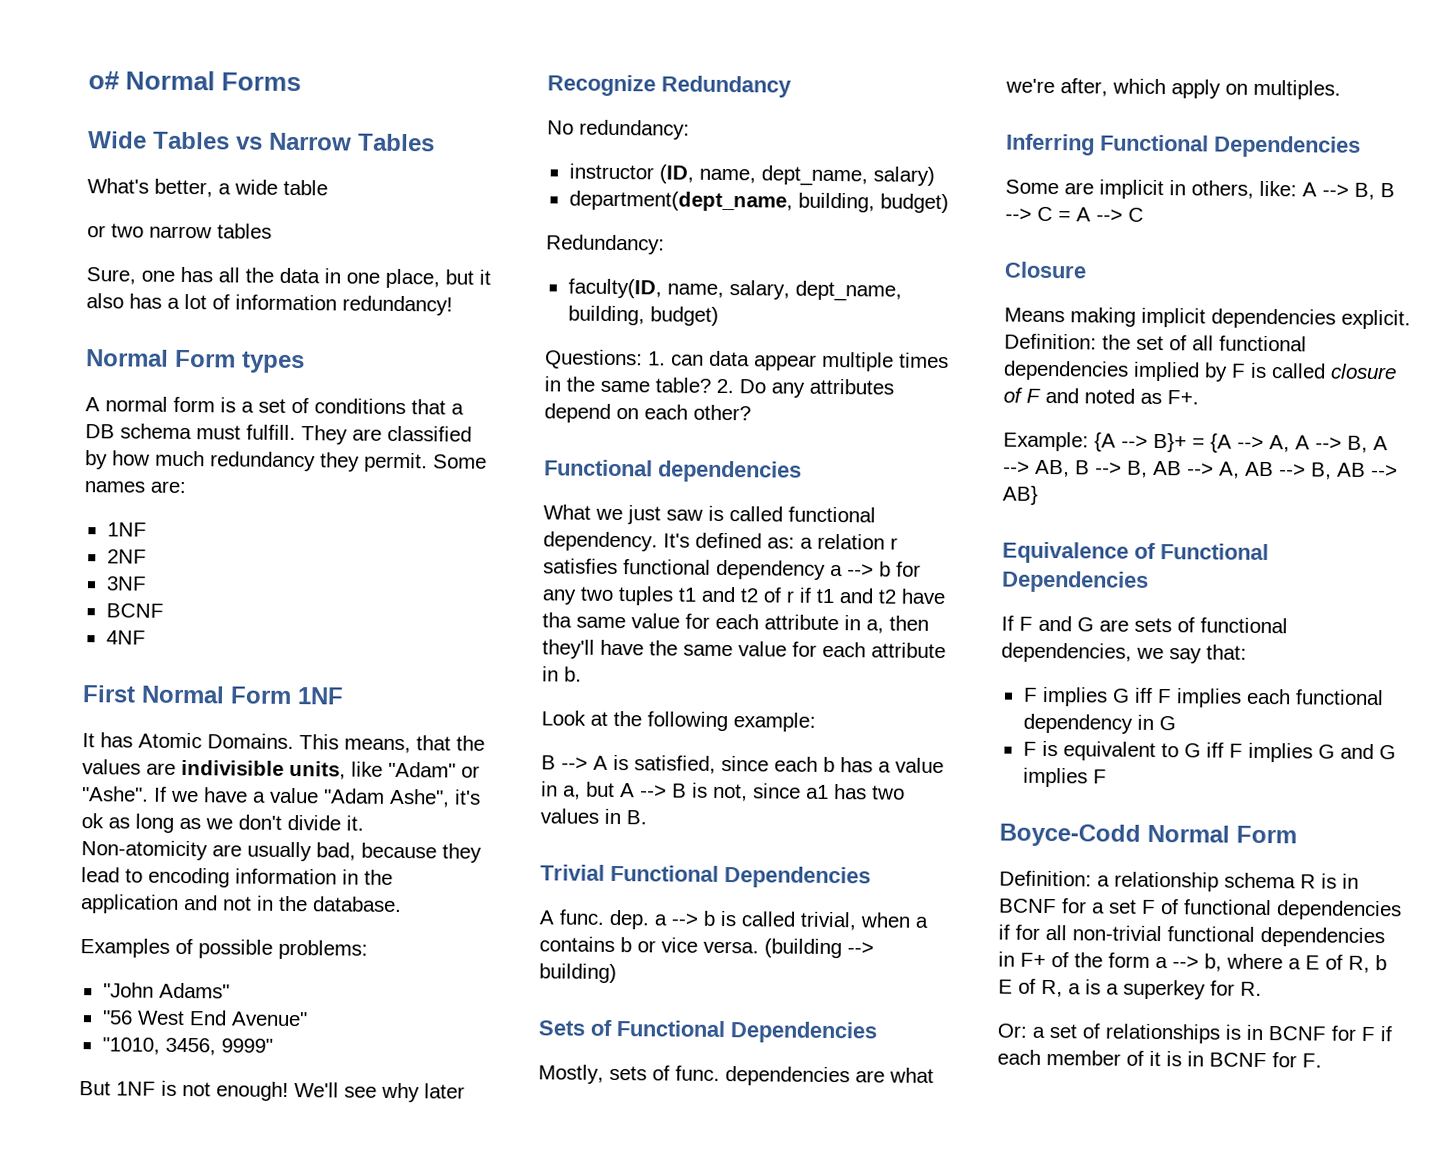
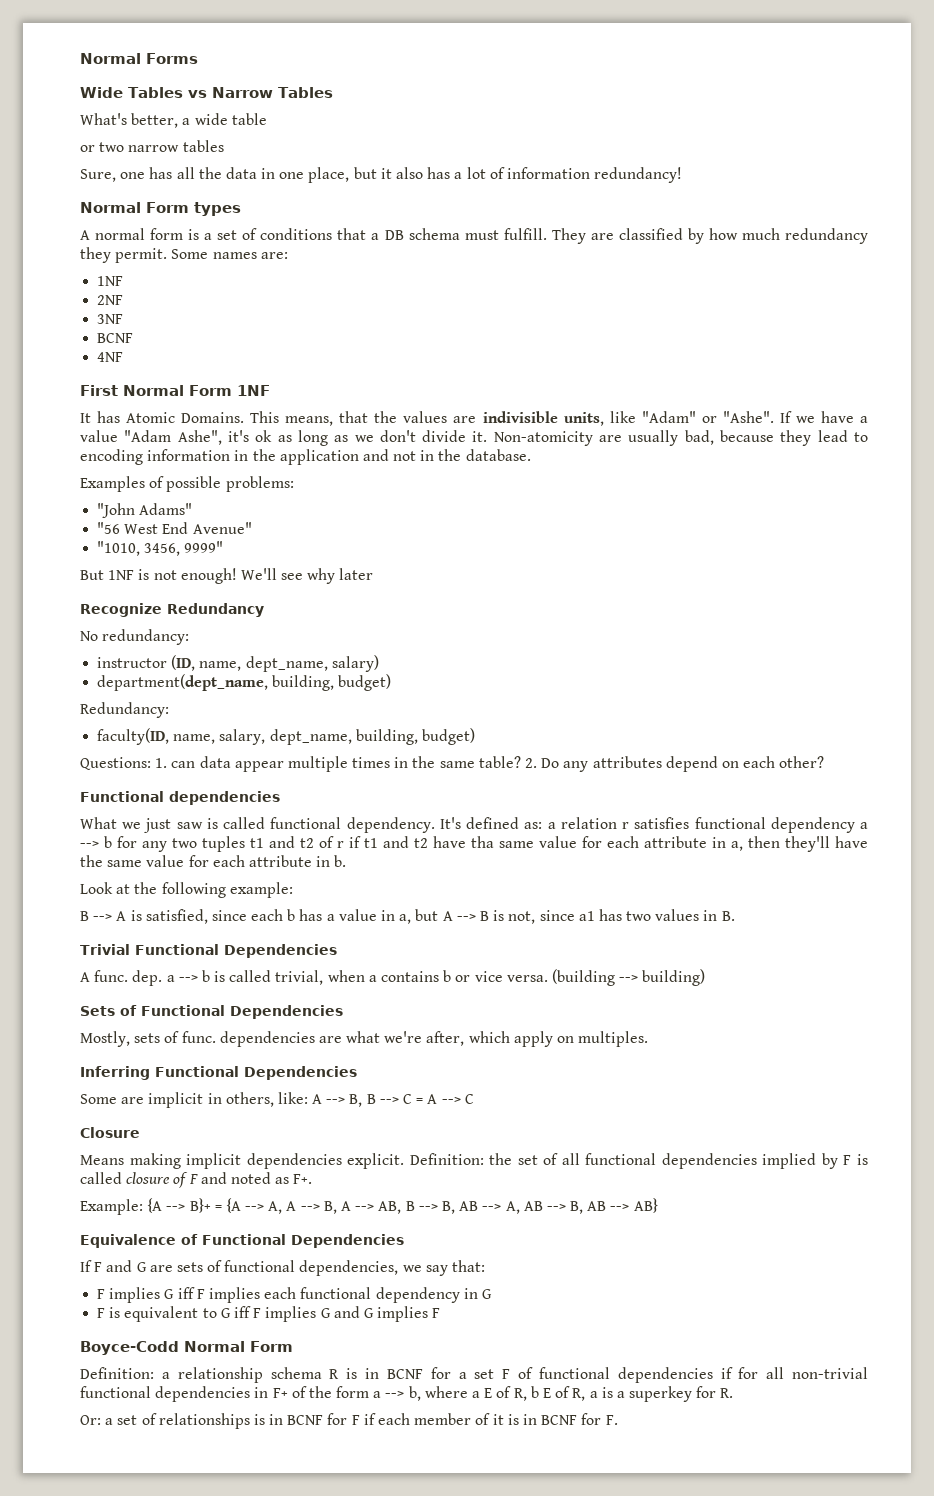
- o# Normal Forms
+ Normal Forms

